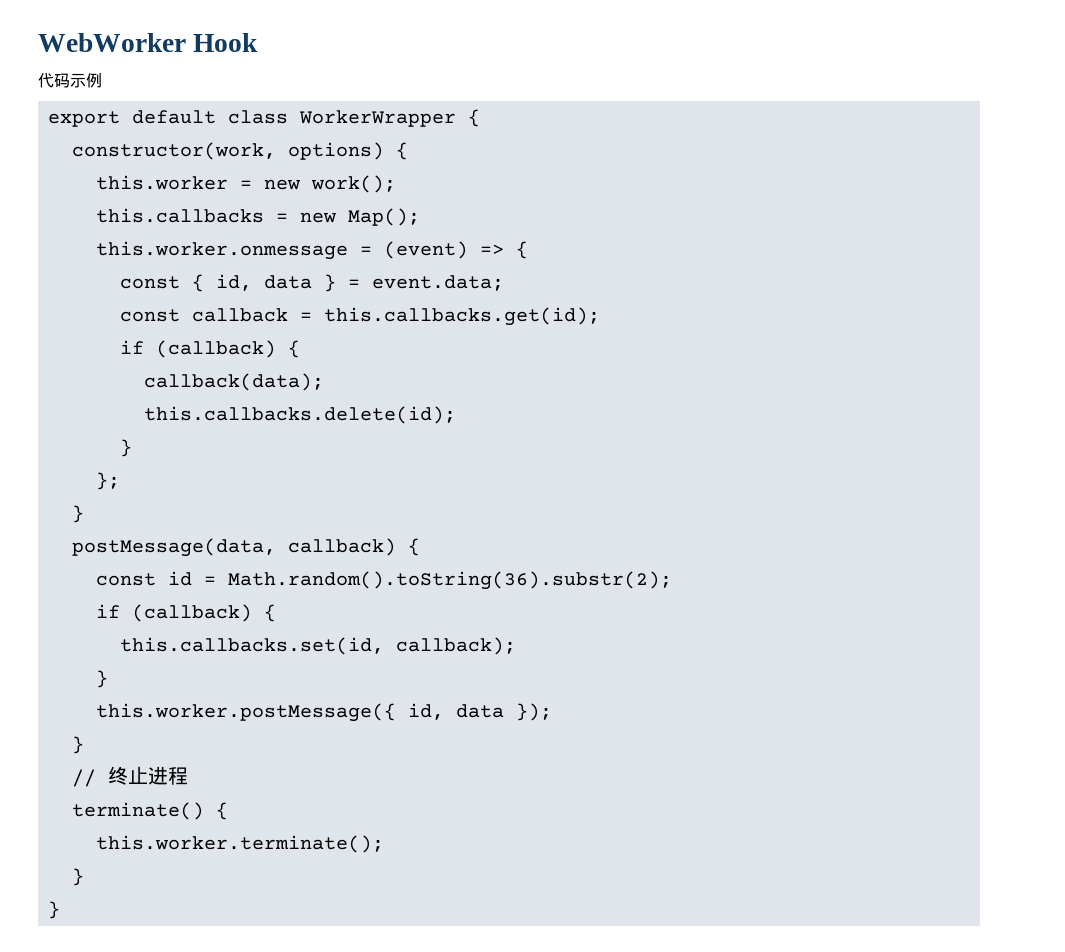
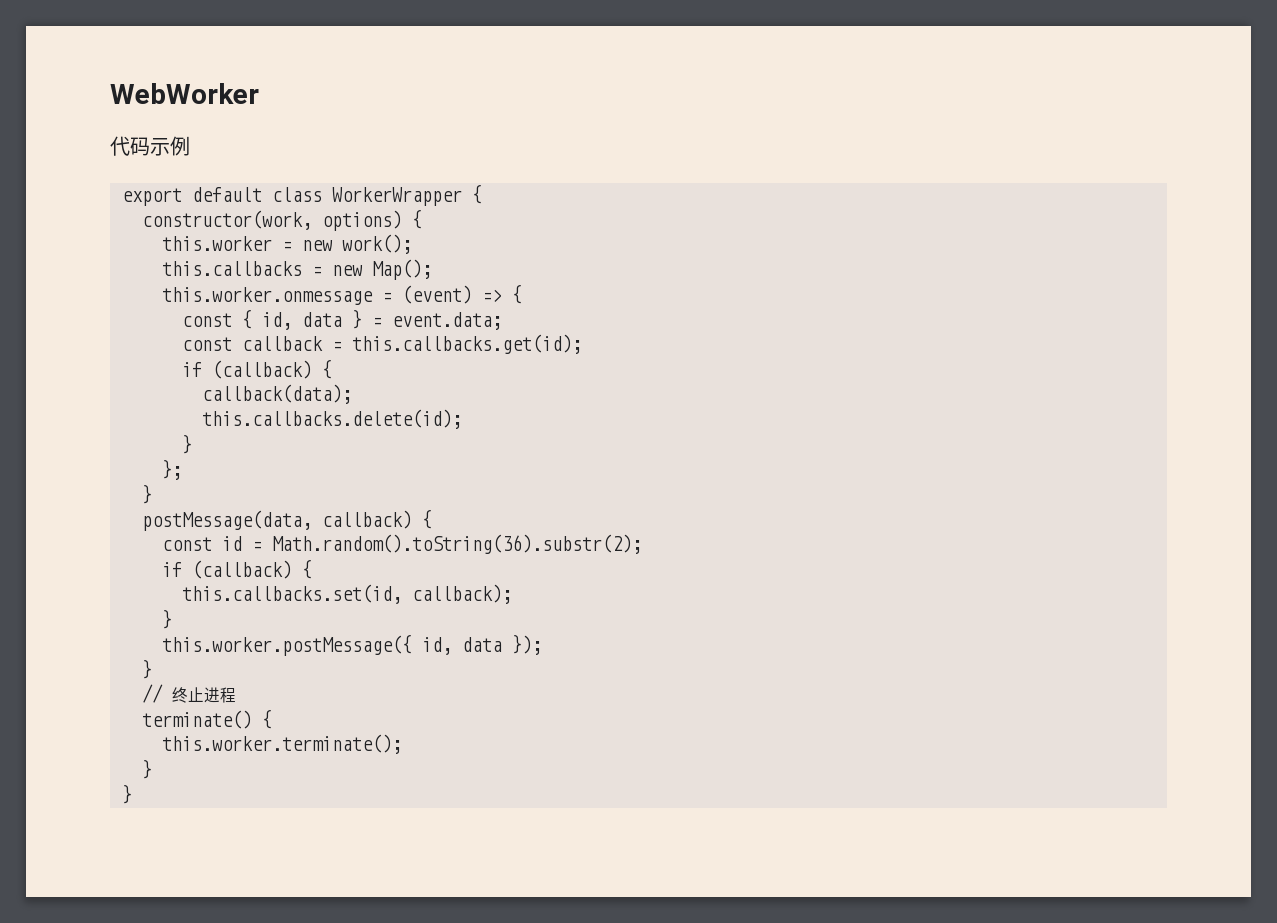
- WebWorker Hook
+ WebWorker

